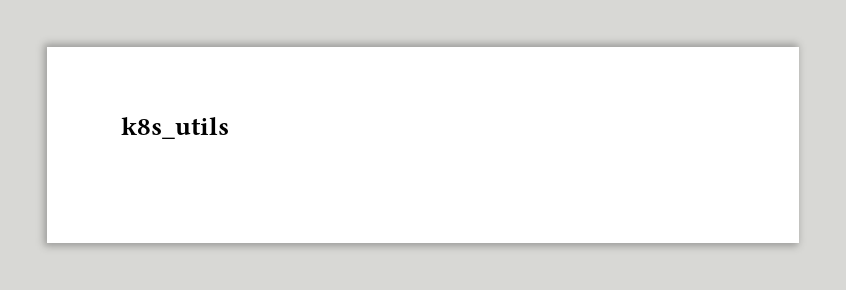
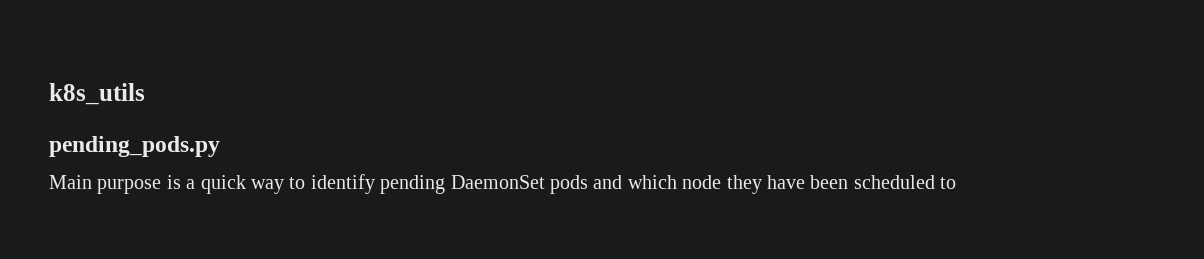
+ pending_pods.py
+ Main purpose is a quick way to identify pending DaemonSet pods and which node they have been scheduled to

